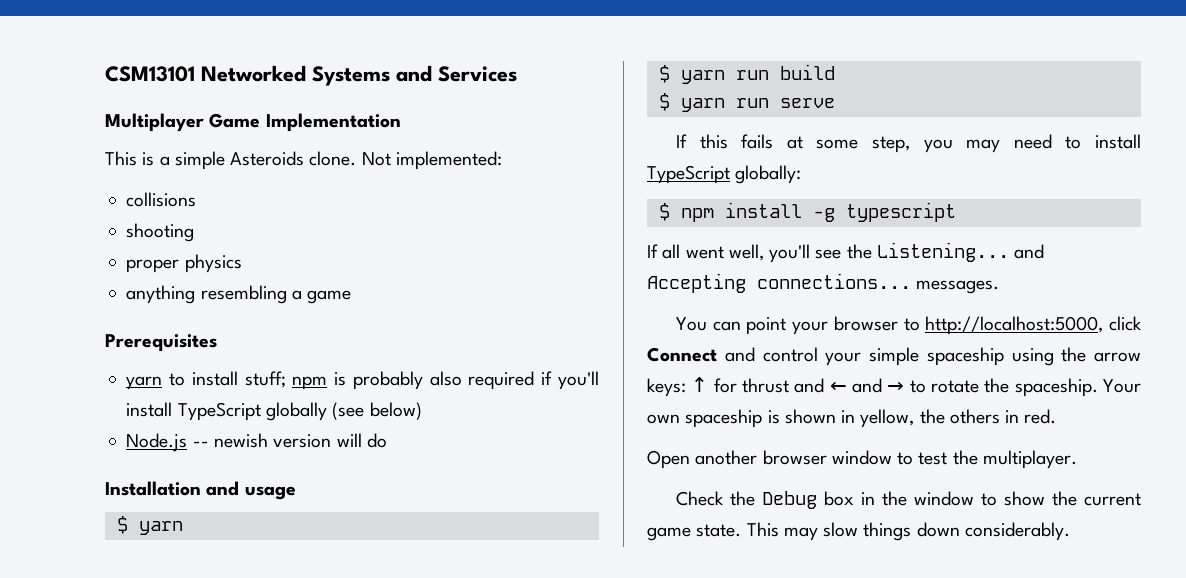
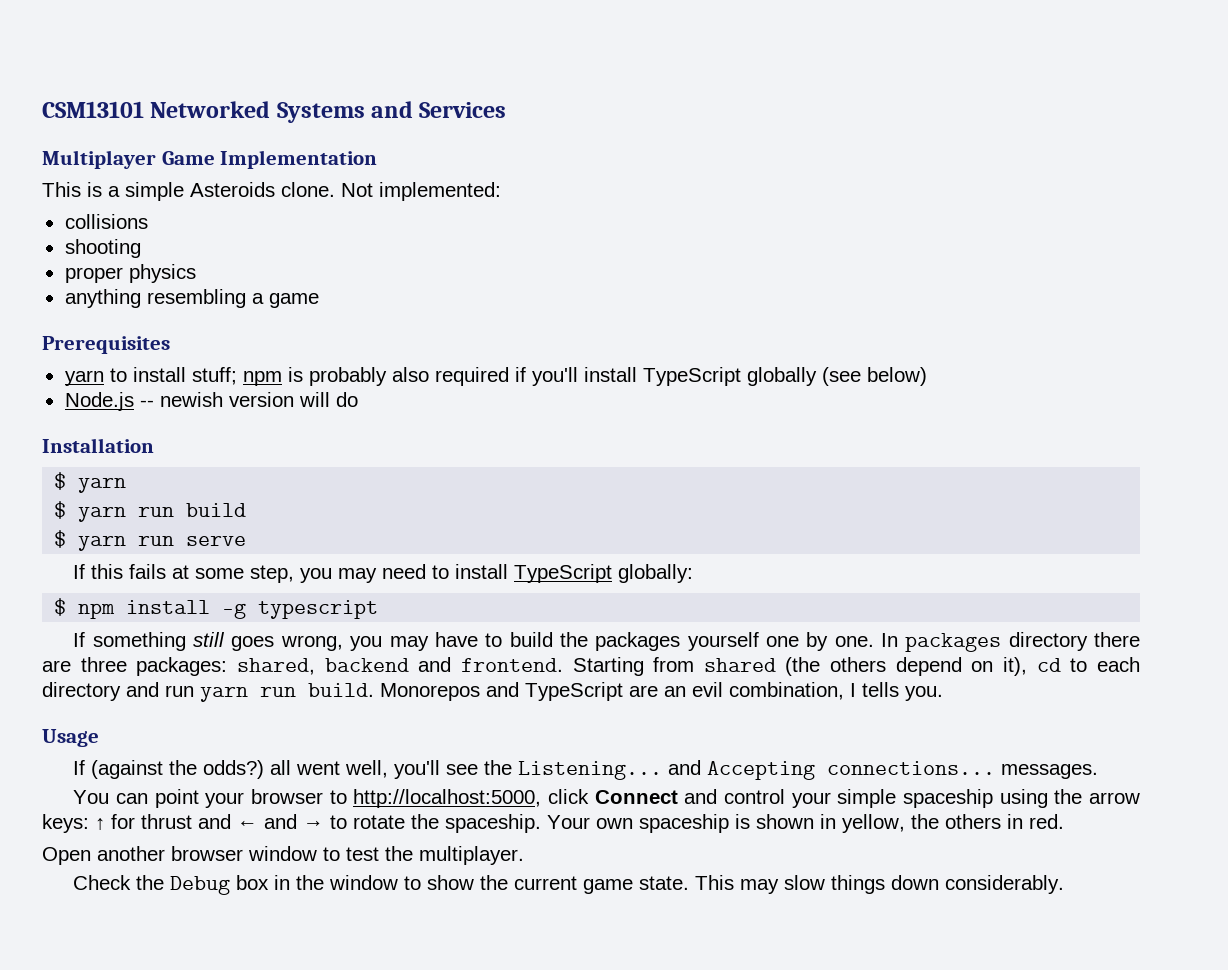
- Installation and usage
+ Installation
- If all went well, you'll see the Listening... and Accepting connections... messages.
+ If something still goes wrong, you may have to build the packages yourself one by one. In packages directory there are three packages: shared, backend and frontend. Starting from shared (the others depend on it), cd to each directory and run yarn run build. Monorepos and TypeScript are an evil combination, I tells you.
+ Usage
+ If (against the odds?) all went well, you'll see the Listening... and Accepting connections... messages.

